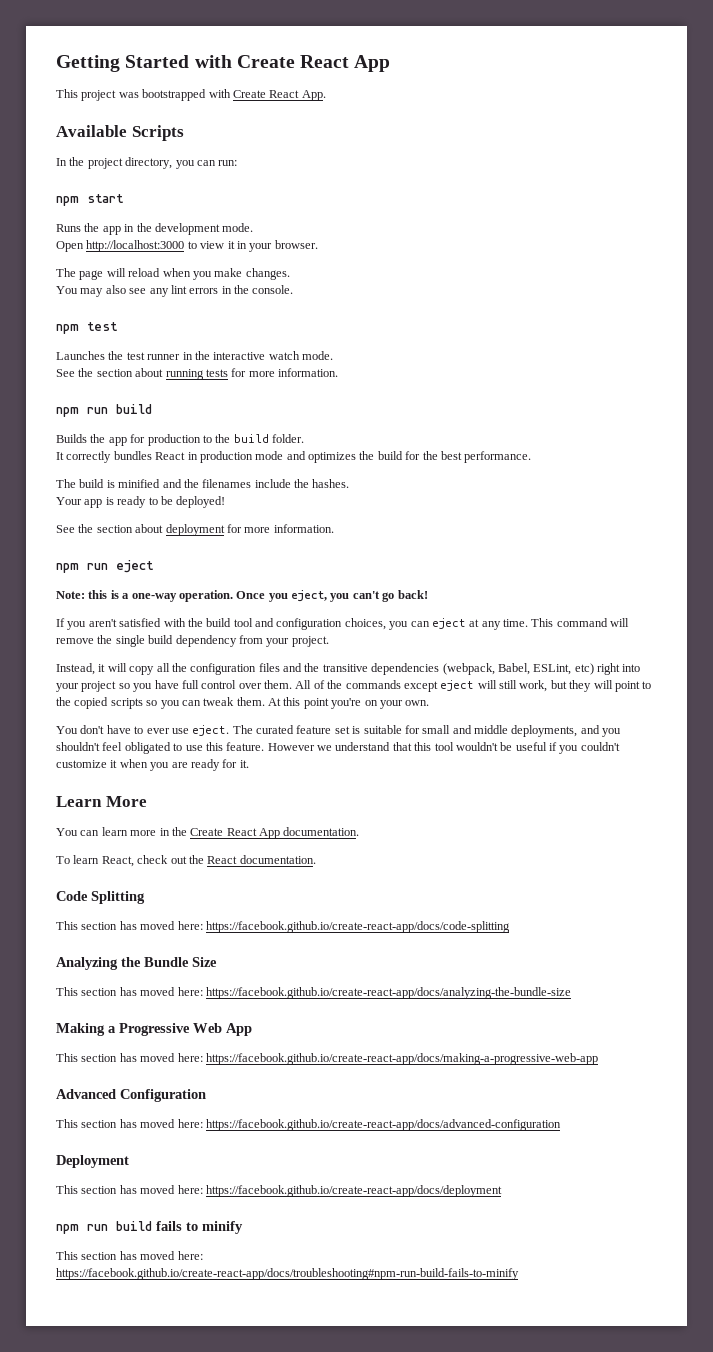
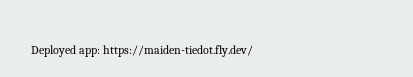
- Getting Started with Create React App
- This project was bootstrapped with Create React App.
- Available Scripts
- In the project directory, you can run:
- npm start
- Runs the app in the development mode.
- Open http://localhost:3000 to view it in your browser.
- The page will reload when you make changes.
- You may also see any lint errors in the console.
- npm test
- Launches the test runner in the interactive watch mode.
- See the section about running tests for more information.
- npm run build
- Builds the app for production to the build folder.
- It correctly bundles React in production mode and optimizes the build for the best performance.
- The build is minified and the filenames include the hashes.
- Your app is ready to be deployed!
- See the section about deployment for more information.
- npm run eject
- Note: this is a one-way operation. Once you eject, you can't go back!
- If you aren't satisfied with the build tool and configuration choices, you can eject at any time. This command will remove the single build dependency from your project.
- Instead, it will copy all the configuration files and the transitive dependencies (webpack, Babel, ESLint, etc) right into your project so you have full control over them. All of the commands except eject will still work, but they will point to the copied scripts so you can tweak them. At this point you're on your own.
- You don't have to ever use eject. The curated feature set is suitable for small and middle deployments, and you shouldn't feel obligated to use this feature. However we understand that this tool wouldn't be useful if you couldn't customize it when you are ready for it.
- Learn More
- You can learn more in the Create React App documentation.
- To learn React, check out the React documentation.
- Code Splitting
- This section has moved here: https://facebook.github.io/create-react-app/docs/code-splitting
- Analyzing the Bundle Size
- This section has moved here: https://facebook.github.io/create-react-app/docs/analyzing-the-bundle-size
- Making a Progressive Web App
- This section has moved here: https://facebook.github.io/create-react-app/docs/making-a-progressive-web-app
- Advanced Configuration
- This section has moved here: https://facebook.github.io/create-react-app/docs/advanced-configuration
- Deployment
- This section has moved here: https://facebook.github.io/create-react-app/docs/deployment
- npm run build fails to minify
- This section has moved here: https://facebook.github.io/create-react-app/docs/troubleshooting#npm-run-build-fails-to-minify
+ Deployed app: https://maiden-tiedot.fly.dev/

